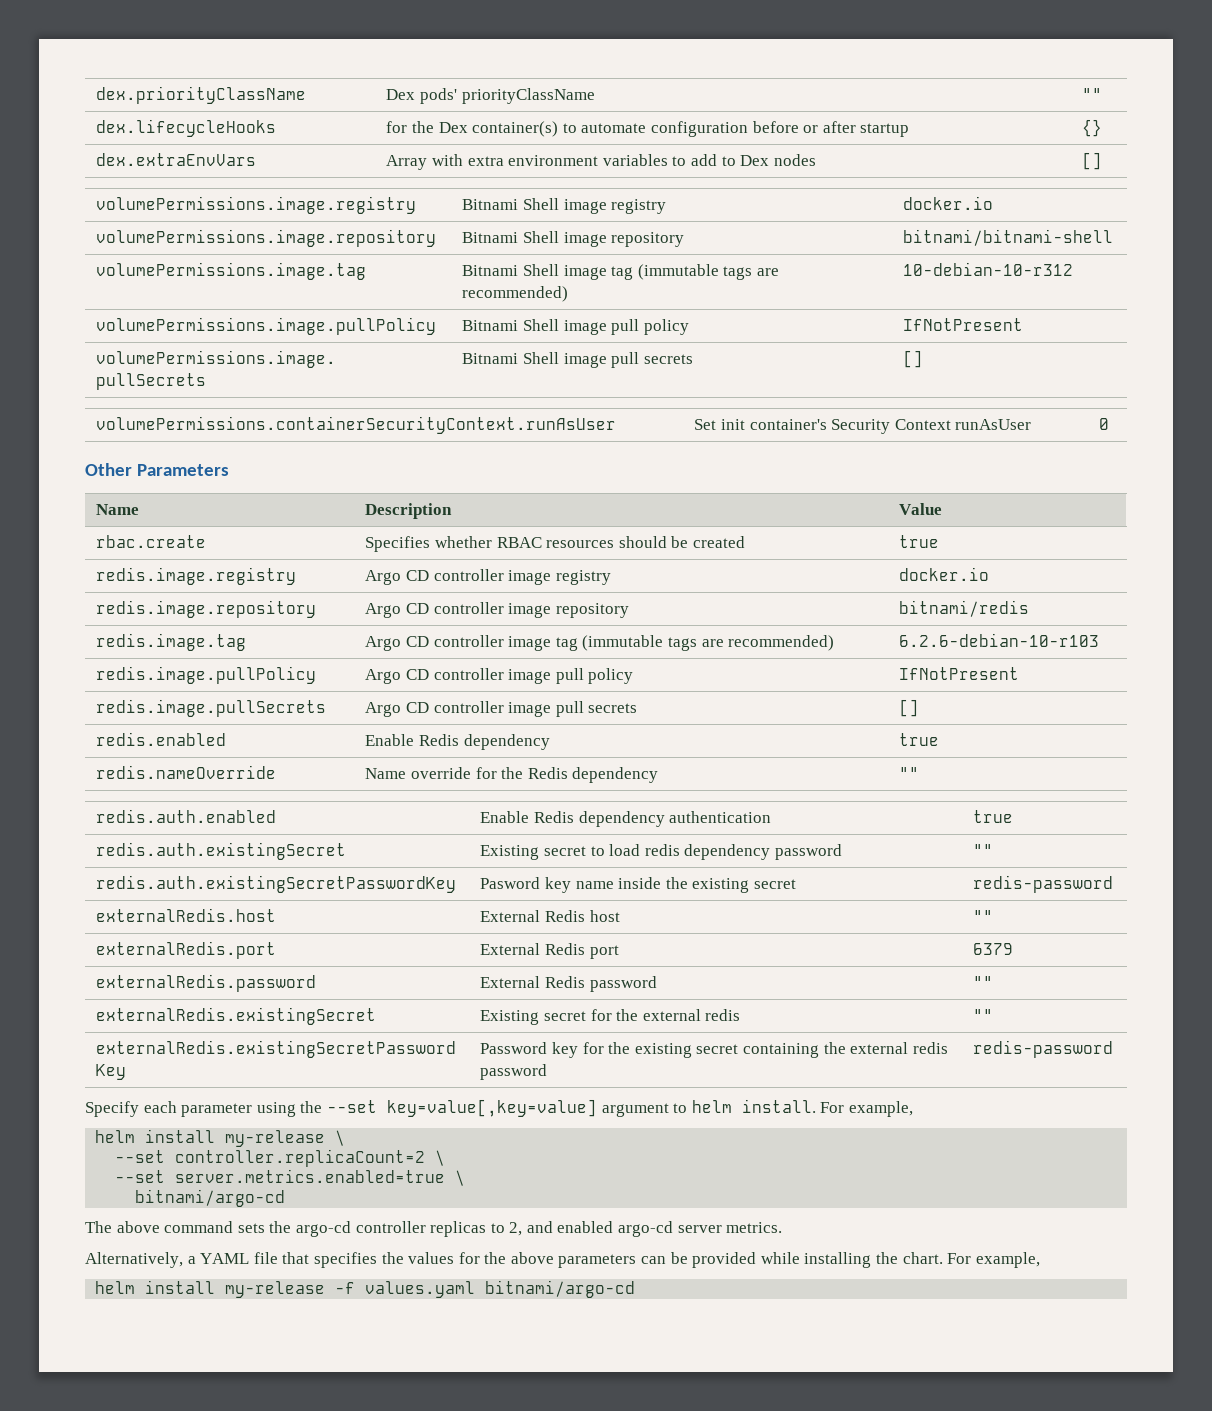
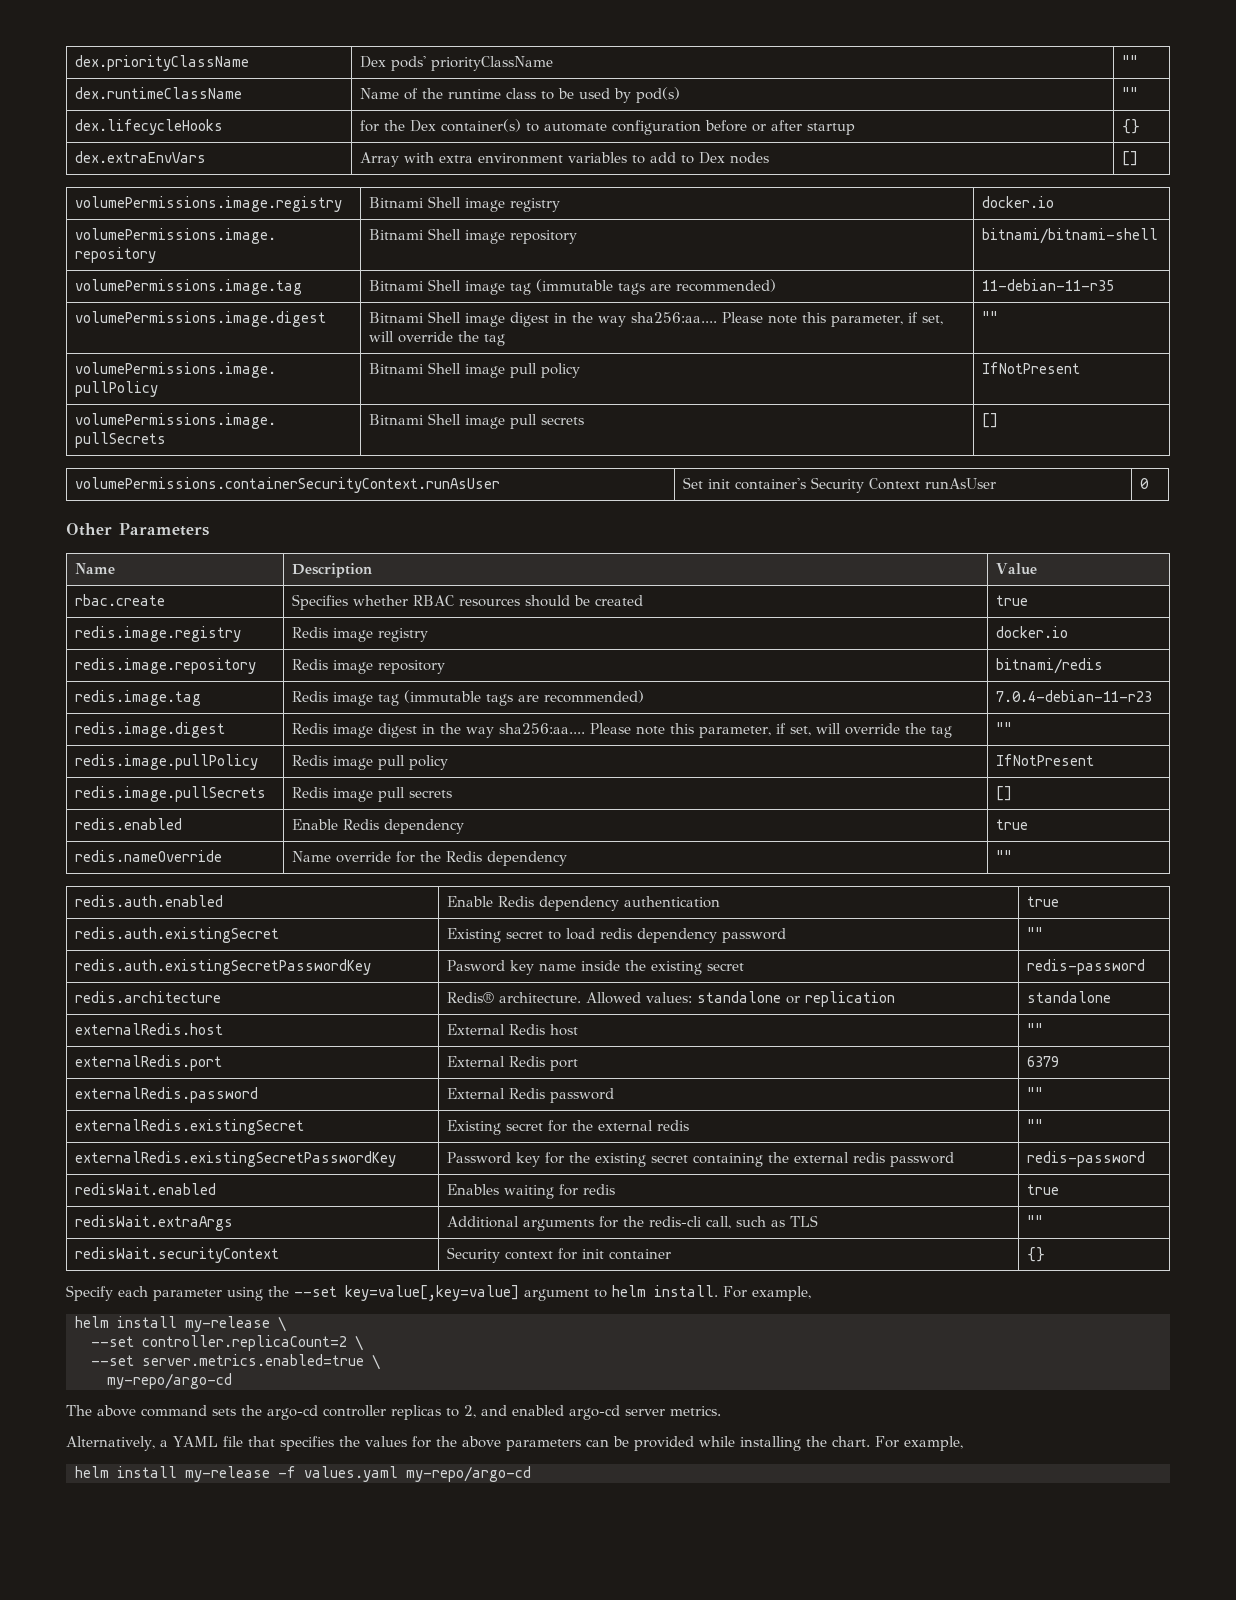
+ dex.runtimeClassName | Name of the runtime class to be used by pod(s) | ""
- volumePermissions.image.tag | Bitnami Shell image tag (immutable tags are recommended) | 10-debian-10-r312
+ volumePermissions.image.tag | Bitnami Shell image tag (immutable tags are recommended) | 11-debian-11-r35
+ volumePermissions.image.digest | Bitnami Shell image digest in the way sha256:aa.... Please note this parameter, if set, will override the tag | ""
- redis.image.registry | Argo CD controller image registry | docker.io
+ redis.image.registry | Redis image registry | docker.io
- redis.image.repository | Argo CD controller image repository | bitnami/redis
+ redis.image.repository | Redis image repository | bitnami/redis
- redis.image.tag | Argo CD controller image tag (immutable tags are recommended) | 6.2.6-debian-10-r103
- redis.image.pullPolicy | Argo CD controller image pull policy | IfNotPresent
+ redis.image.tag | Redis image tag (immutable tags are recommended) | 7.0.4-debian-11-r23
+ redis.image.digest | Redis image digest in the way sha256:aa.... Please note this parameter, if set, will override the tag | ""
+ redis.image.pullPolicy | Redis image pull policy | IfNotPresent
- redis.image.pullSecrets | Argo CD controller image pull secrets | []
+ redis.image.pullSecrets | Redis image pull secrets | []
+ redis.architecture | Redis® architecture. Allowed values: standalone or replication | standalone
+ redisWait.enabled | Enables waiting for redis | true
+ redisWait.extraArgs | Additional arguments for the redis-cli call, such as TLS | ""
+ redisWait.securityContext | Security context for init container | {}
  --set server.metrics.enabled=true \
- bitnami/argo-cd
+ my-repo/argo-cd
- helm install my-release -f values.yaml bitnami/argo-cd
+ helm install my-release -f values.yaml my-repo/argo-cd

